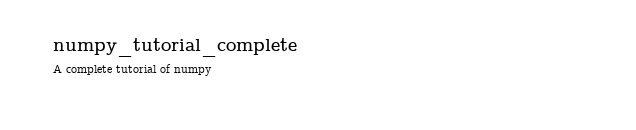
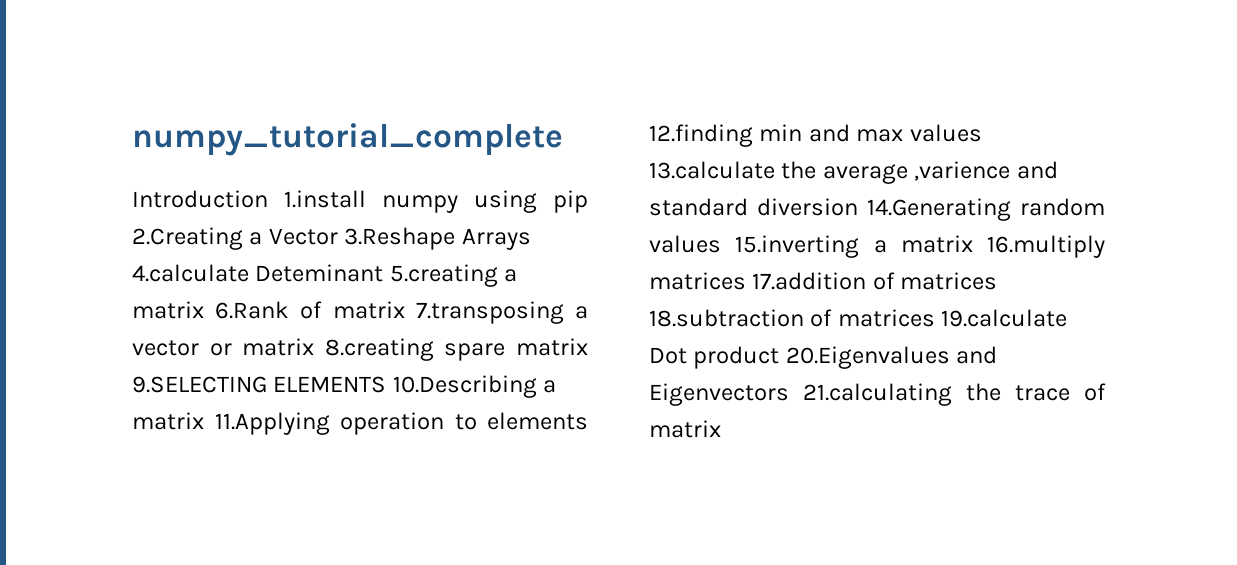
- A complete tutorial of numpy
+ Introduction 1.install numpy using pip 2.Creating a Vector 3.Reshape Arrays 4.calculate Deteminant 5.creating a matrix 6.Rank of matrix 7.transposing a vector or matrix 8.creating spare matrix 9.SELECTING ELEMENTS 10.Describing a matrix 11.Applying operation to elements 12.finding min and max values 13.calculate the average ,varience and standard diversion 14.Generating random values 15.inverting a matrix 16.multiply matrices 17.addition of matrices 18.subtraction of matrices 19.calculate Dot product 20.Eigenvalues and Eigenvectors 21.calculating the trace of matrix

